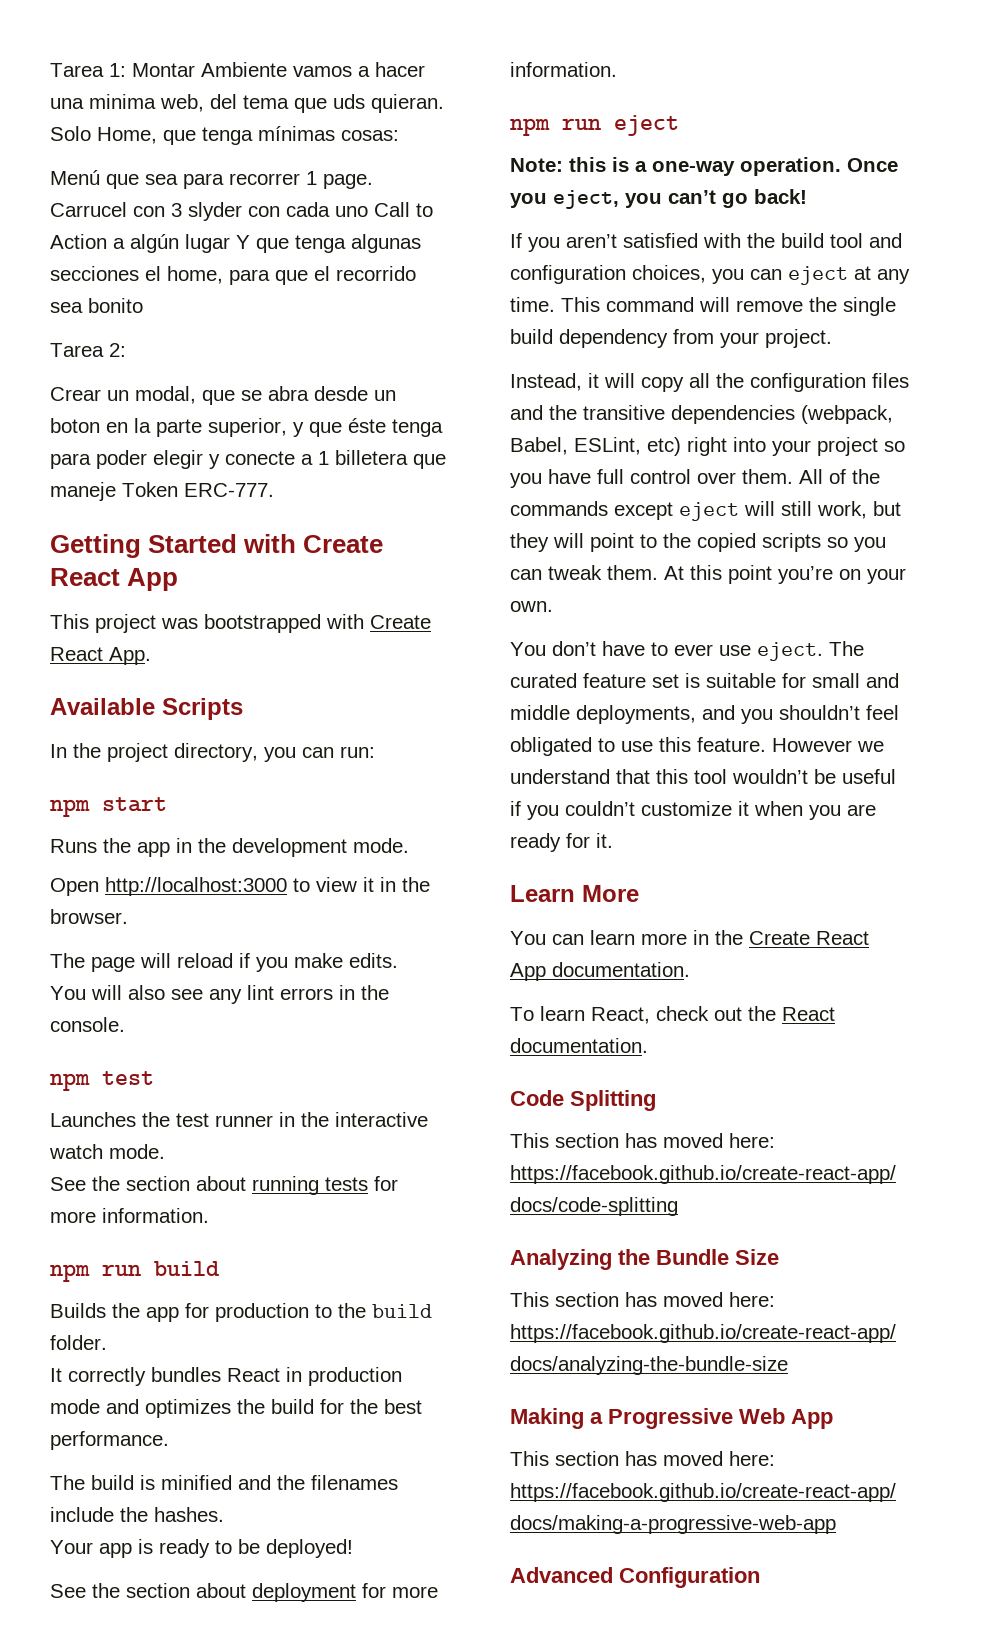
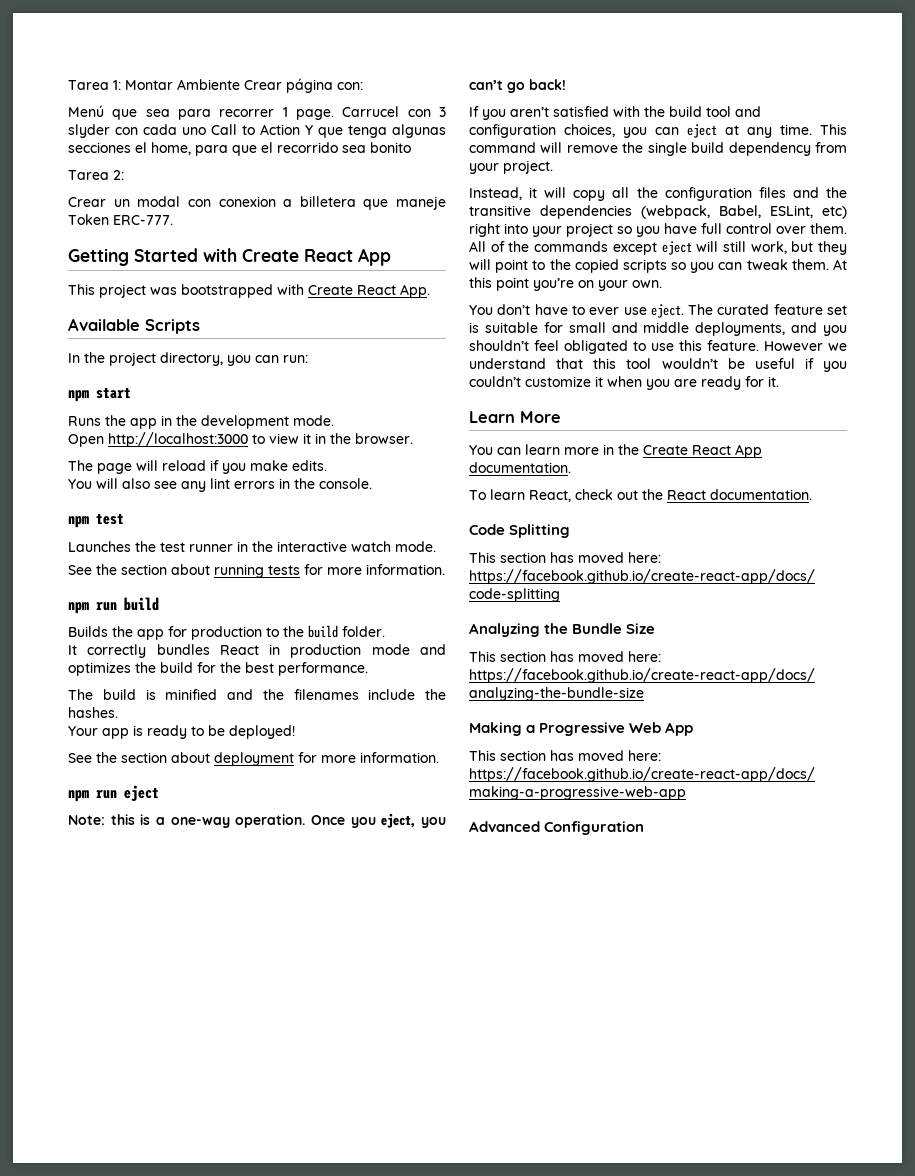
- Tarea 1: Montar Ambiente vamos a hacer una minima web, del tema que uds quieran. Solo Home, que tenga mínimas cosas:
+ Tarea 1: Montar Ambiente Crear página con:
- Carrucel con 3 slyder con cada uno Call to Action a algún lugar Y que tenga algunas secciones el home, para que el recorrido sea bonito
+ Carrucel con 3 slyder con cada uno Call to Action Y que tenga algunas secciones el home, para que el recorrido sea bonito
- Crear un modal, que se abra desde un boton en la parte superior, y que éste tenga para poder elegir y conecte a 1 billetera que maneje Token ERC-777.
+ Crear un modal con conexion a billetera que maneje Token ERC-777.

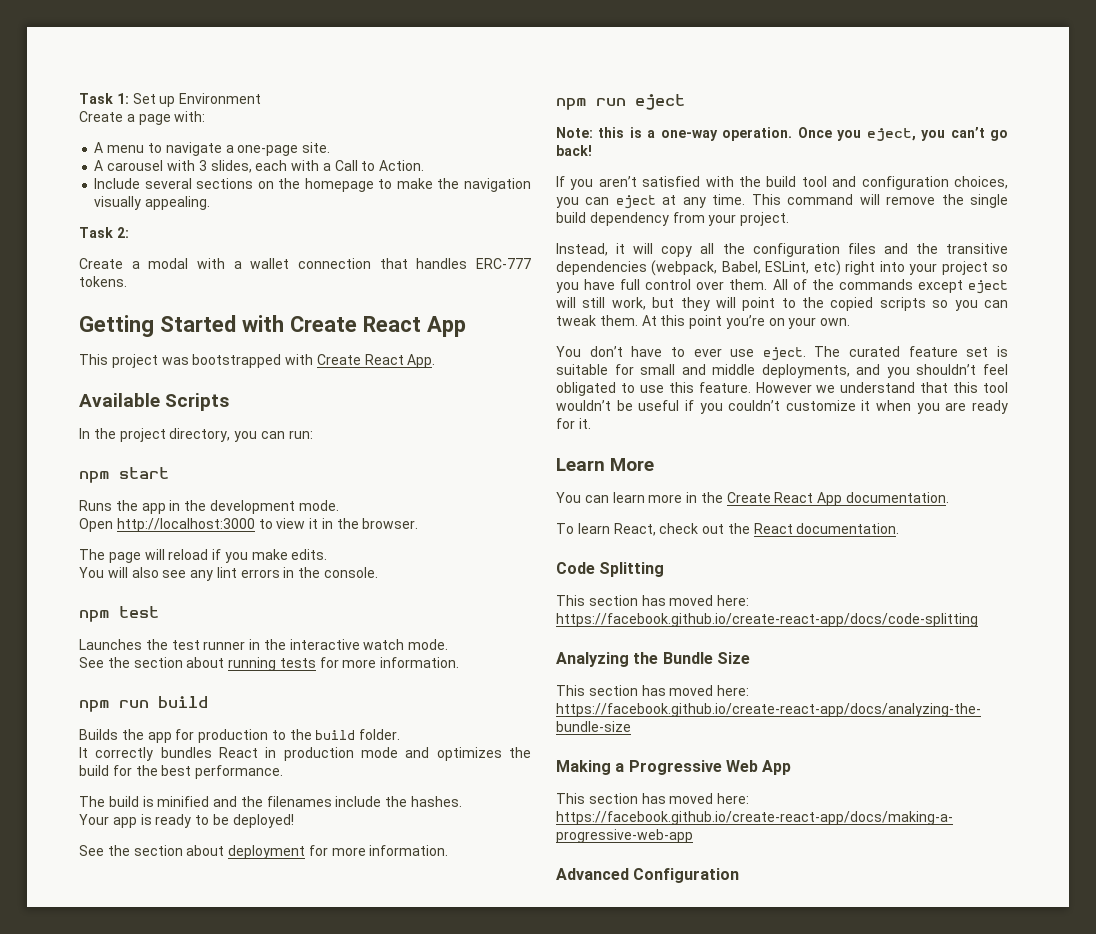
- Tarea 1: Montar Ambiente Crear página con:
- Menú que sea para recorrer 1 page. Carrucel con 3 slyder con cada uno Call to Action Y que tenga algunas secciones el home, para que el recorrido sea bonito
- Tarea 2:
- Crear un modal con conexion a billetera que maneje Token ERC-777.
+ Task 1: Set up Environment
+ Create a page with:
+ A menu to navigate a one-page site.
+ A carousel with 3 slides, each with a Call to Action.
+ Include several sections on the homepage to make the navigation visually appealing.
+ Task 2:
+ Create a modal with a wallet connection that handles ERC-777 tokens.

